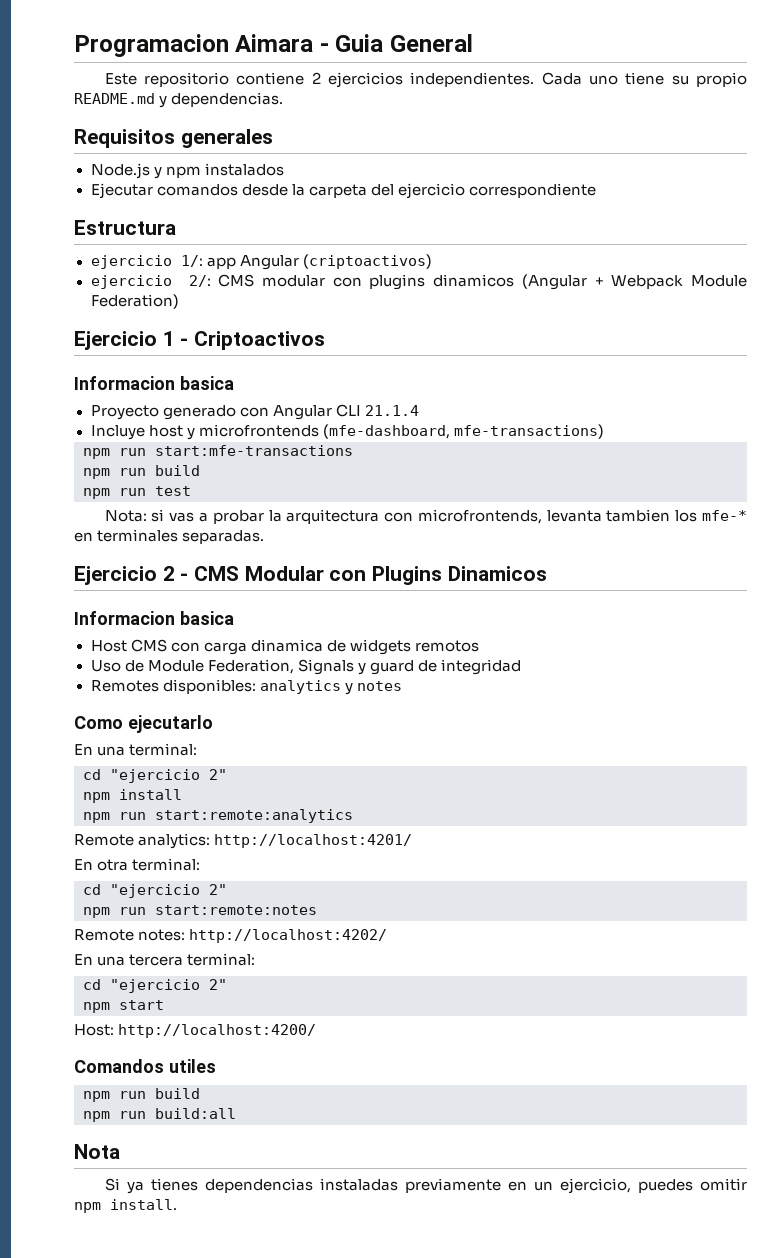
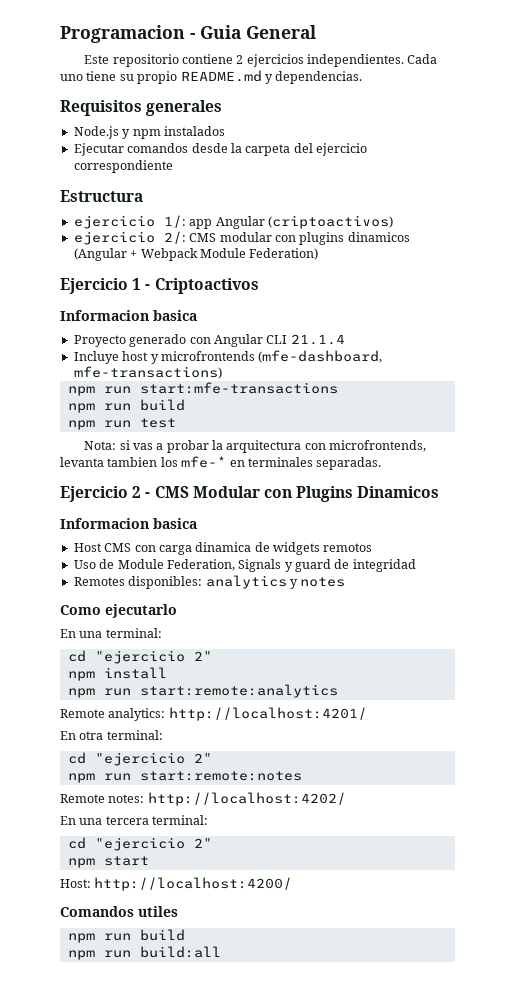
- Programacion Aimara - Guia General
+ Programacion - Guia General
- Nota
- Si ya tienes dependencias instaladas previamente en un ejercicio, puedes omitir npm install.

